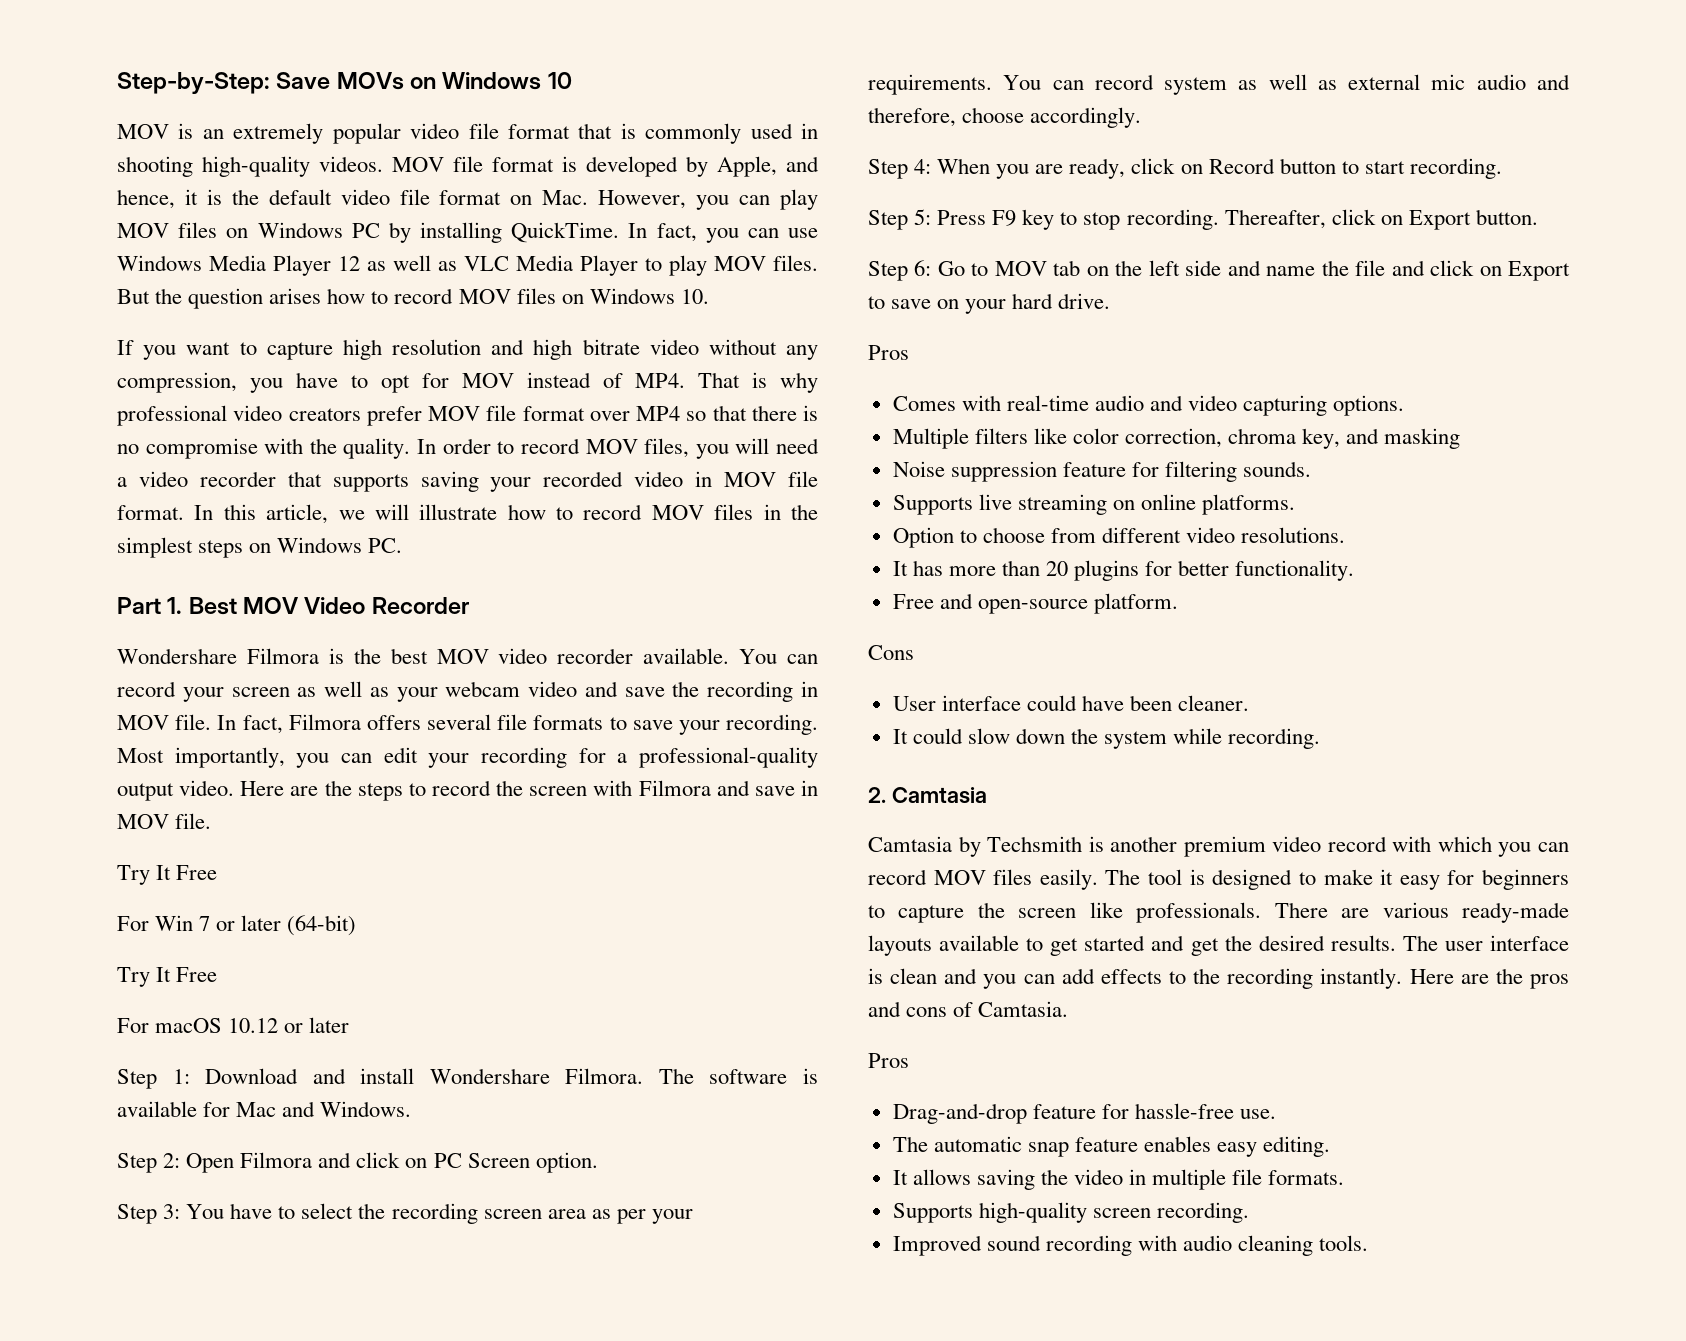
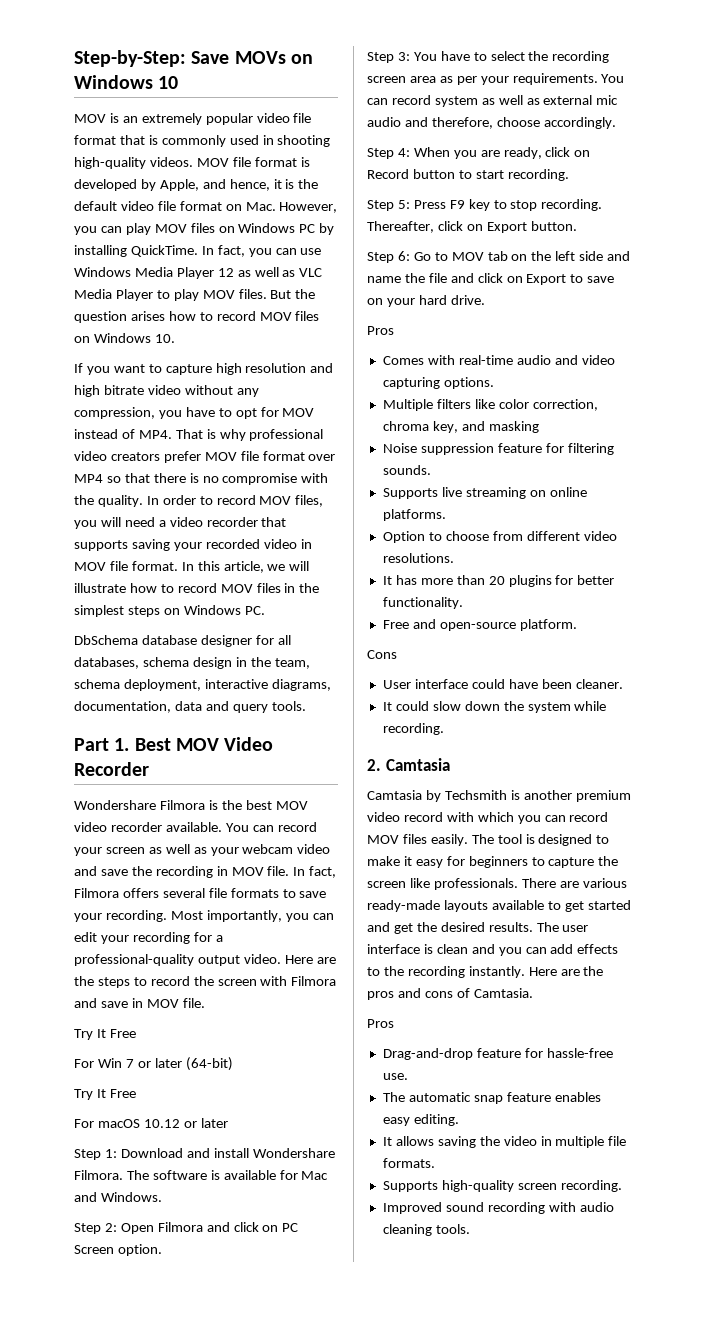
+ DbSchema database designer for all databases, schema design in the team, schema deployment, interactive diagrams, documentation, data and query tools.

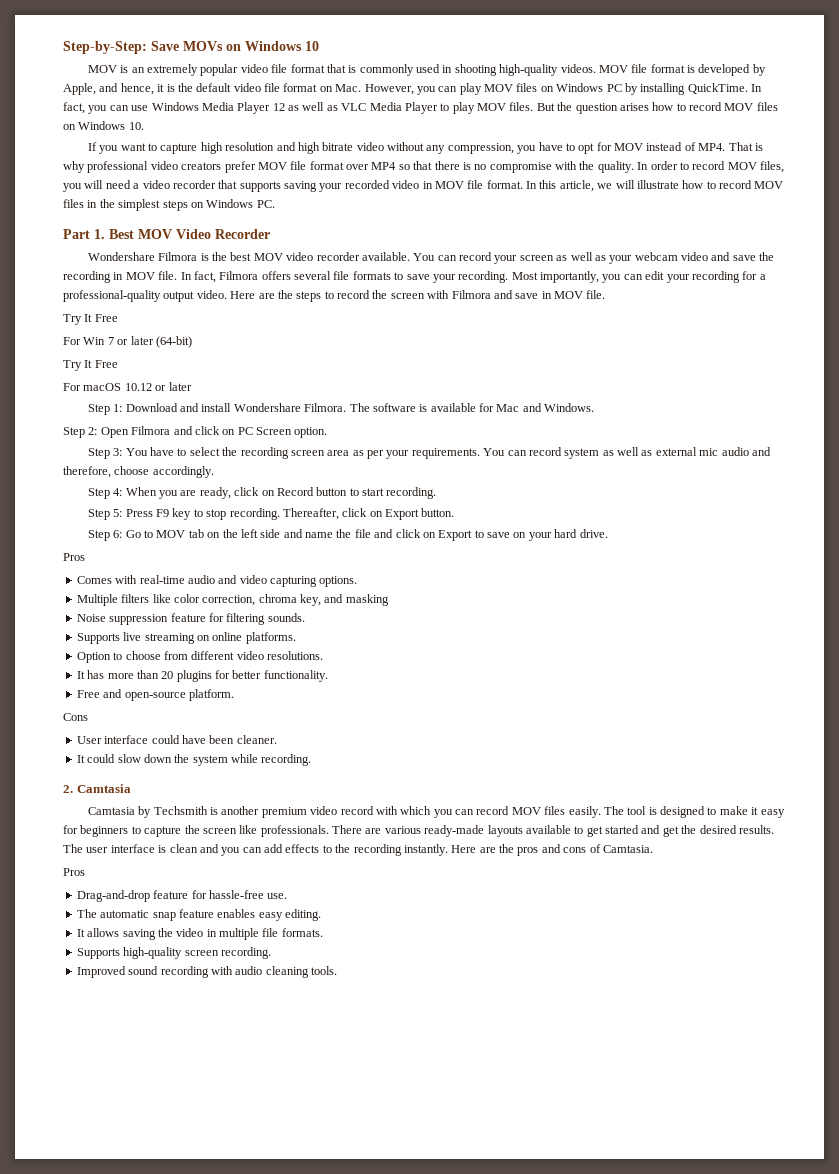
- DbSchema database designer for all databases, schema design in the team, schema deployment, interactive diagrams, documentation, data and query tools.

